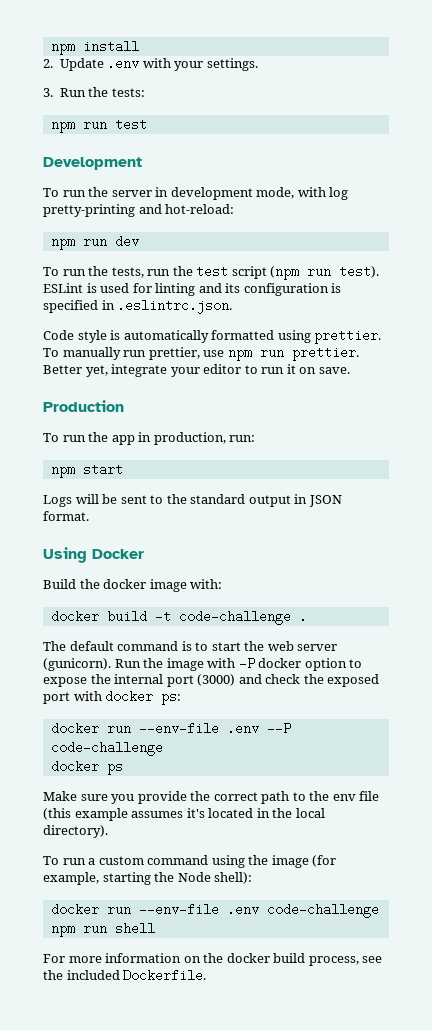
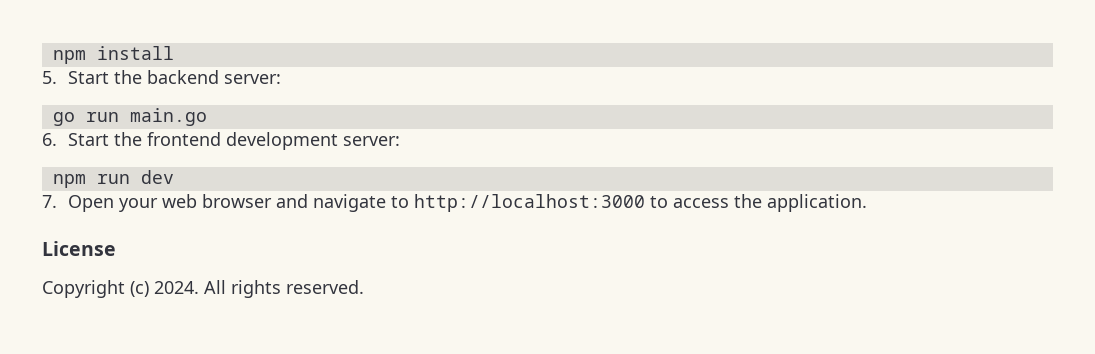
- 2. Update .env with your settings.
- 3. Run the tests:
- npm run test
- Development
- To run the server in development mode, with log pretty-printing and hot-reload:
+ 5. Start the backend server:
+ go run main.go
+ 6. Start the frontend development server:
  npm run dev
- To run the tests, run the test script (npm run test). ESLint is used for linting and its configuration is specified in .eslintrc.json.
- Code style is automatically formatted using prettier. To manually run prettier, use npm run prettier. Better yet, integrate your editor to run it on save.
- Production
- To run the app in production, run:
- npm start
- Logs will be sent to the standard output in JSON format.
- Using Docker
- Build the docker image with:
- docker build -t code-challenge .
- The default command is to start the web server (gunicorn). Run the image with -P docker option to expose the internal port (3000) and check the exposed port with docker ps:
- docker run --env-file .env --P code-challenge
- docker ps
- Make sure you provide the correct path to the env file (this example assumes it's located in the local directory).
- To run a custom command using the image (for example, starting the Node shell):
- docker run --env-file .env code-challenge npm run shell
- For more information on the docker build process, see the included Dockerfile.
+ 7. Open your web browser and navigate to http://localhost:3000 to access the application.
+ License
+ Copyright (c) 2024. All rights reserved.

